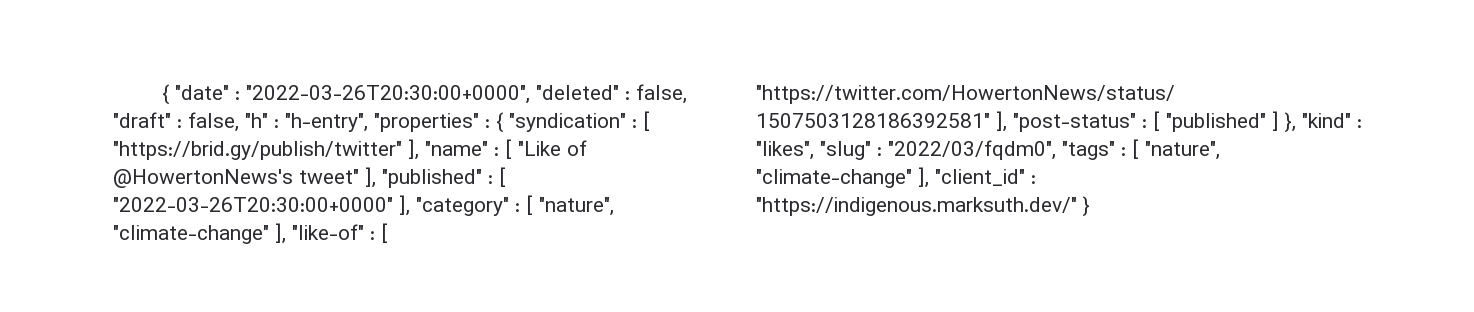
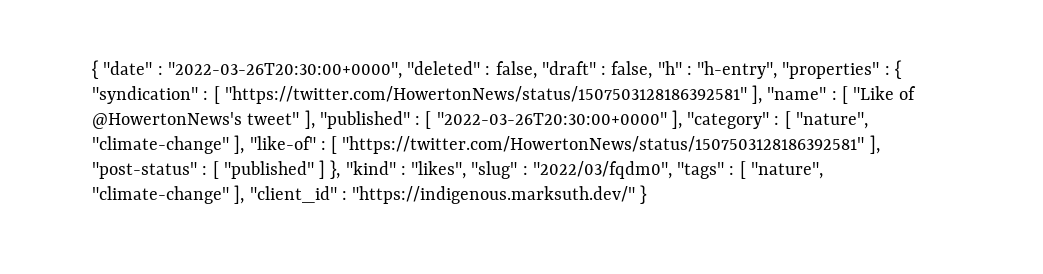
- [ "https://brid.gy/publish/twitter" ], "name" :
+ [ "https://twitter.com/HowertonNews/status/1507503128186392581" ], "name" :

